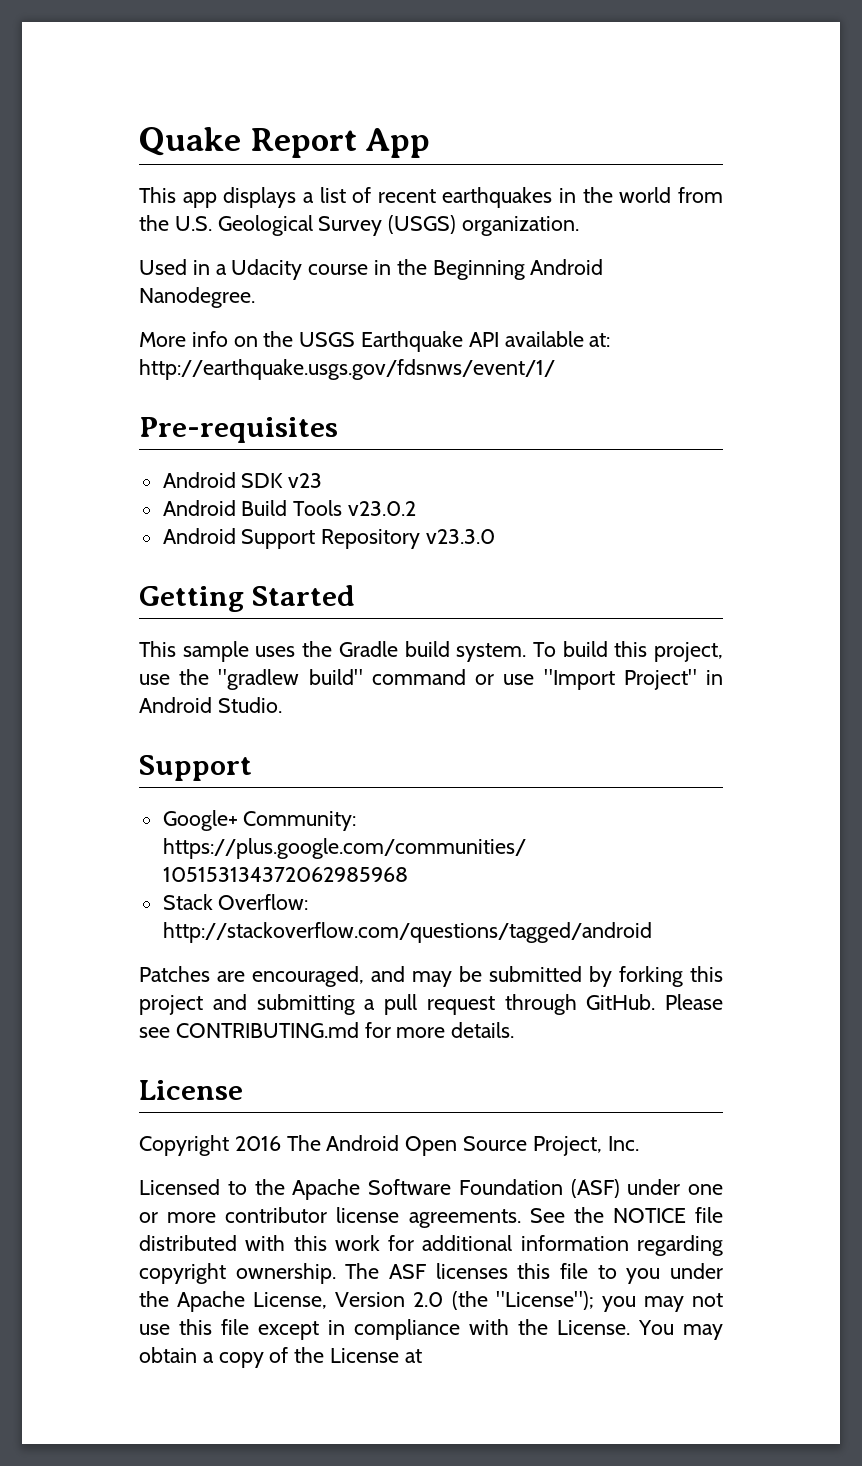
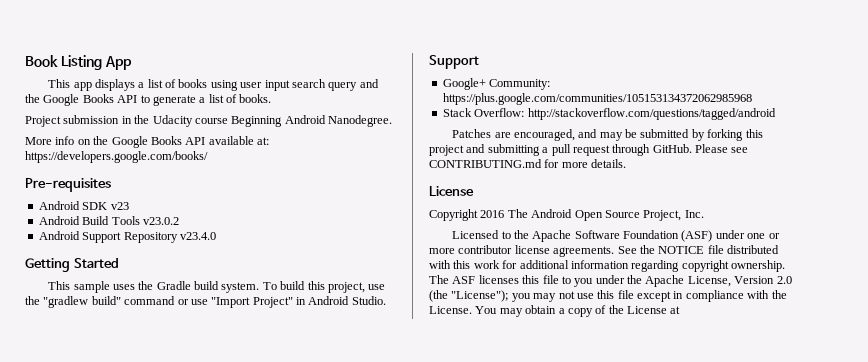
- Quake Report App
+ Book Listing App
- This app displays a list of recent earthquakes in the world from the U.S. Geological Survey (USGS) organization.
- Used in a Udacity course in the Beginning Android Nanodegree.
+ This app displays a list of books using user input search query and the Google Books API to generate a list of books.
+ Project submission in the Udacity course Beginning Android Nanodegree.
- More info on the USGS Earthquake API available at: http://earthquake.usgs.gov/fdsnws/event/1/
+ More info on the Google Books API available at: https://developers.google.com/books/
- Android Support Repository v23.3.0
+ Android Support Repository v23.4.0

